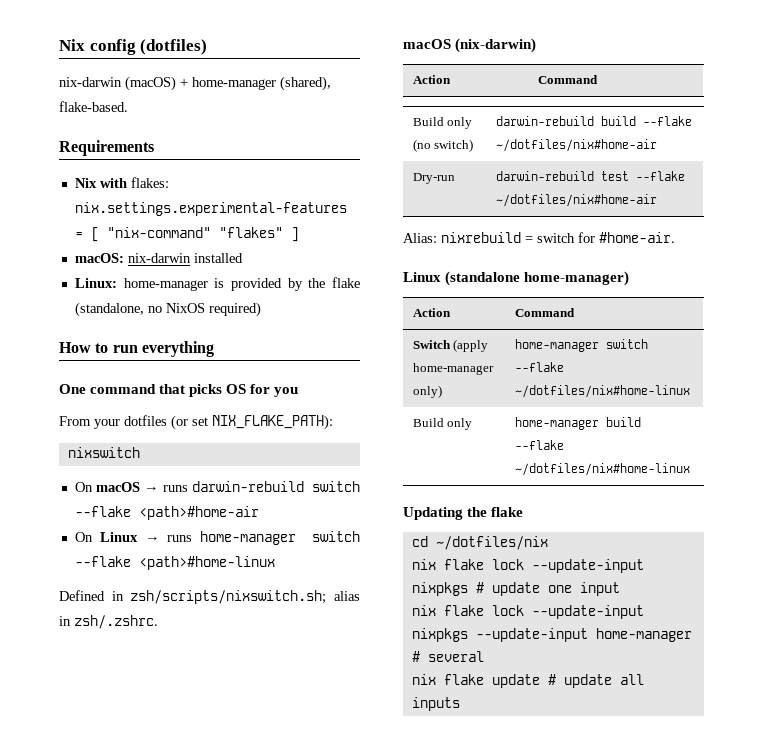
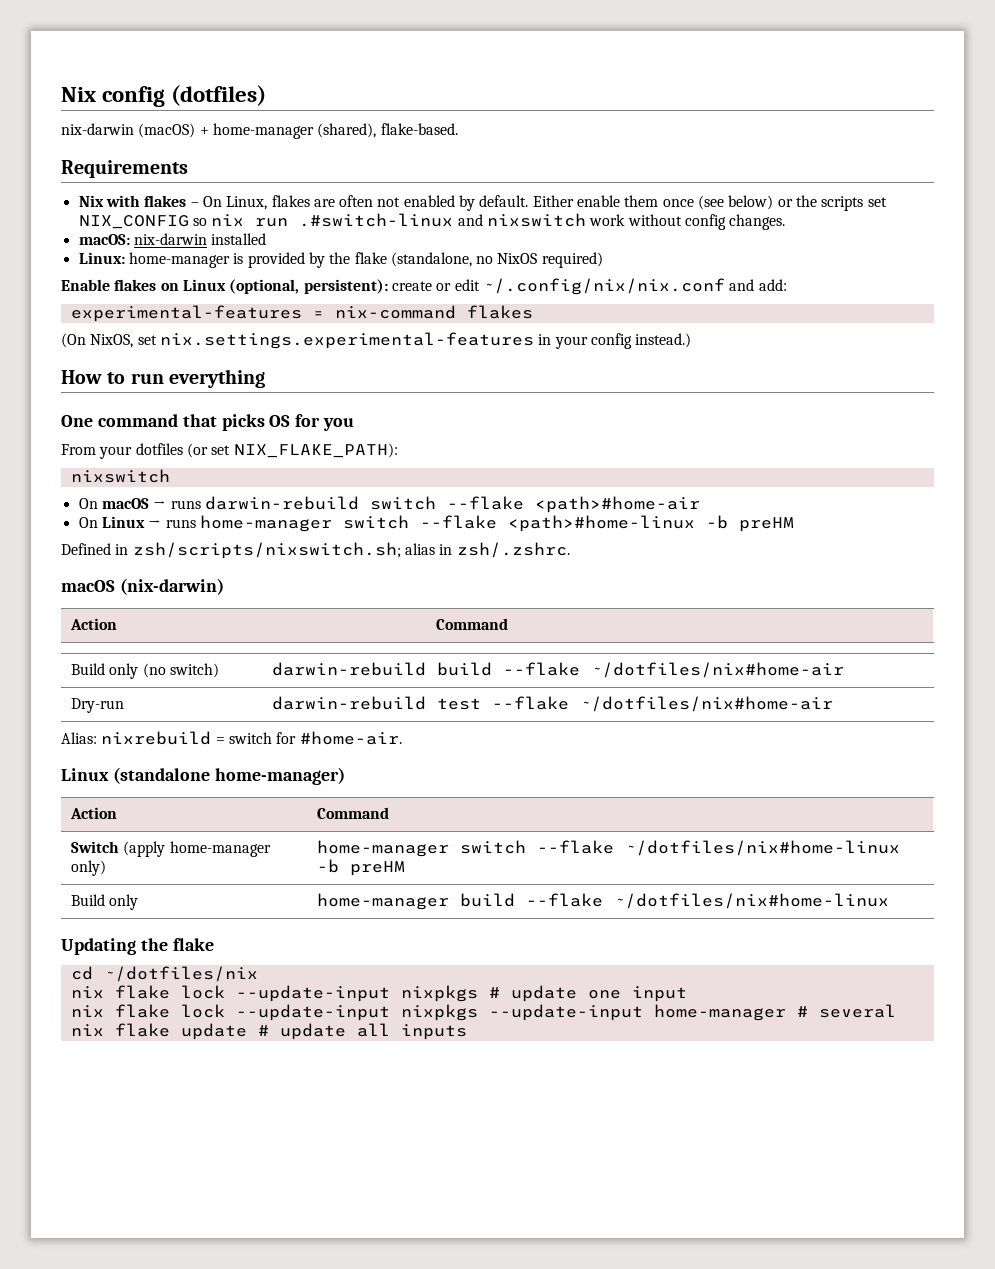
- Nix with flakes: nix.settings.experimental-features = [ "nix-command" "flakes" ]
+ Nix with flakes – On Linux, flakes are often not enabled by default. Either enable them once (see below) or the scripts set NIX_CONFIG so nix run .#switch-linux and nixswitch work without config changes.
+ Enable flakes on Linux (optional, persistent): create or edit ~/.config/nix/nix.conf and add:
+ experimental-features = nix-command flakes
+ (On NixOS, set nix.settings.experimental-features in your config instead.)
- On Linux → runs home-manager switch --flake <path>#home-linux
+ On Linux → runs home-manager switch --flake <path>#home-linux -b preHM
- Switch (apply home-manager only) | home-manager switch --flake ~/dotfiles/nix#home-linux
+ Switch (apply home-manager only) | home-manager switch --flake ~/dotfiles/nix#home-linux -b preHM

